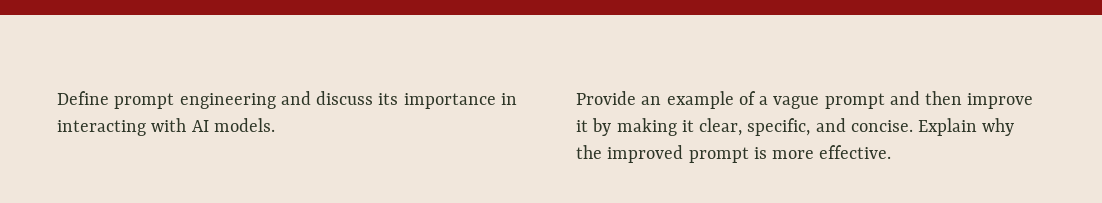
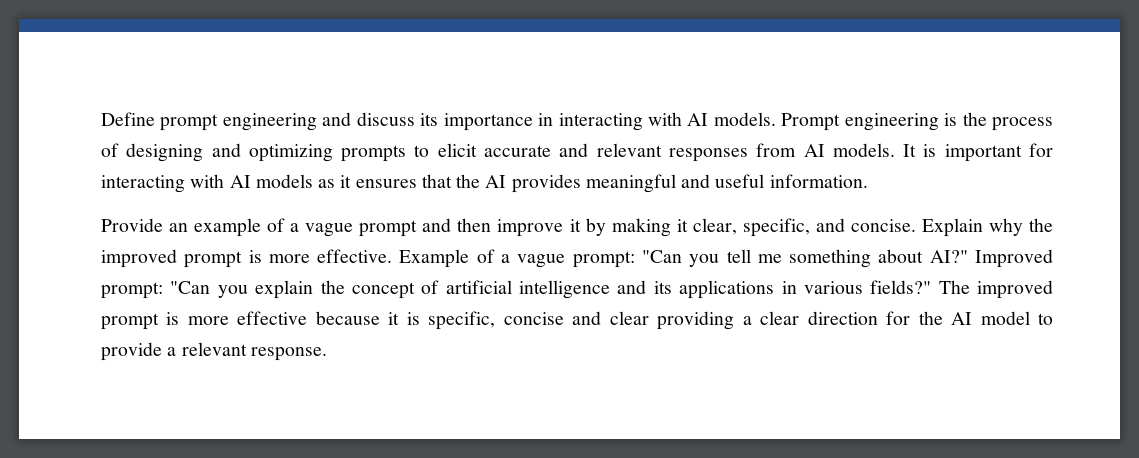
+ Prompt engineering is the process of designing and optimizing prompts to elicit accurate and relevant responses from AI models. It is important for interacting with AI models as it ensures that the AI provides meaningful and useful information.
+ Example of a vague prompt: "Can you tell me something about AI?" Improved prompt: "Can you explain the concept of artificial intelligence and its applications in various fields?" The improved prompt is more effective because it is specific, concise and clear providing a clear direction for the AI model to provide a relevant response.

